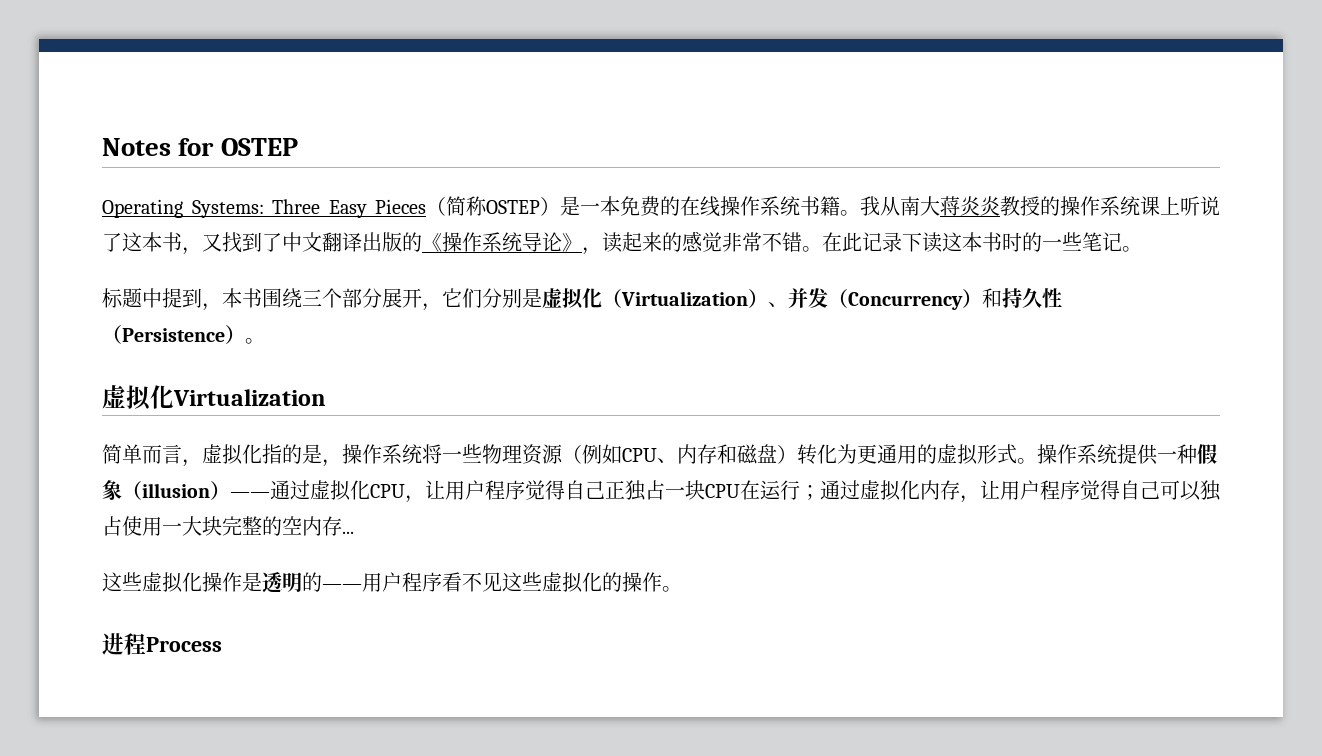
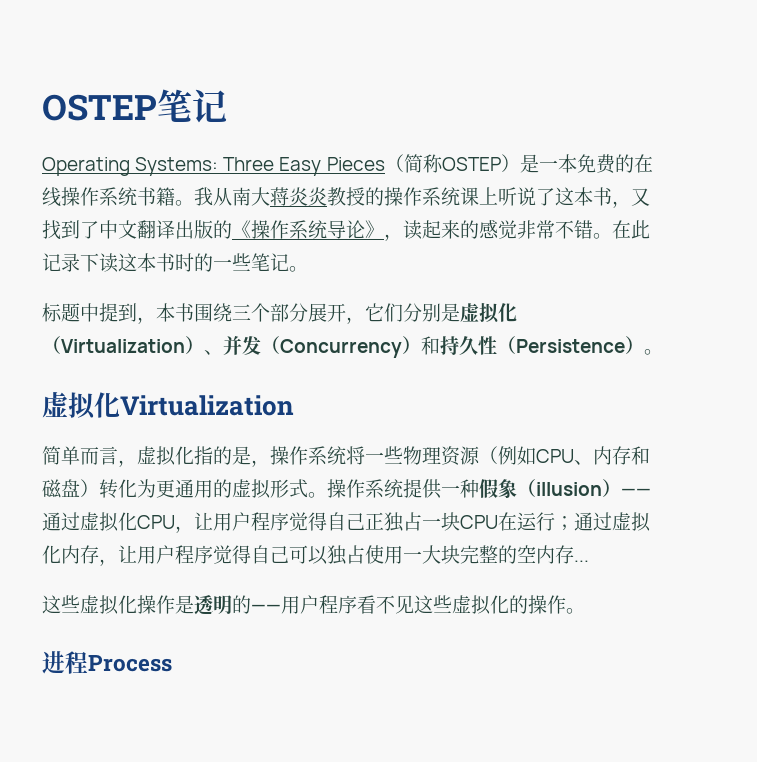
- Notes for OSTEP
+ OSTEP笔记

